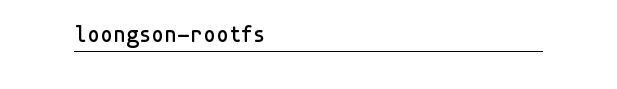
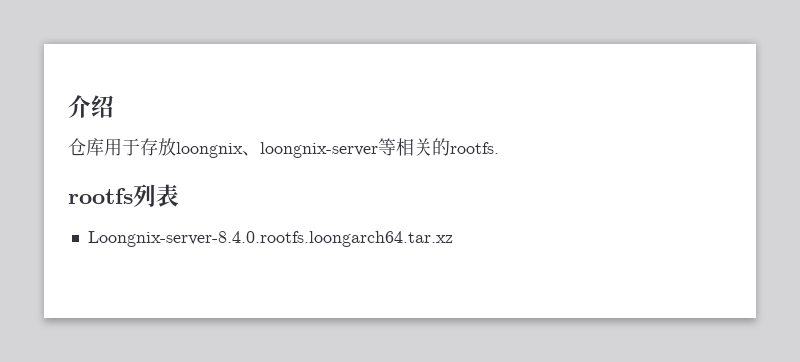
- loongson-rootfs
+ 介绍
+ 仓库用于存放loongnix、loongnix-server等相关的rootfs.
+ rootfs列表
+ Loongnix-server-8.4.0.rootfs.loongarch64.tar.xz

